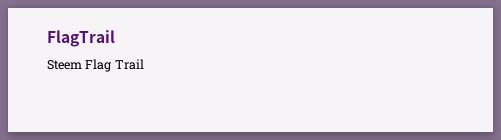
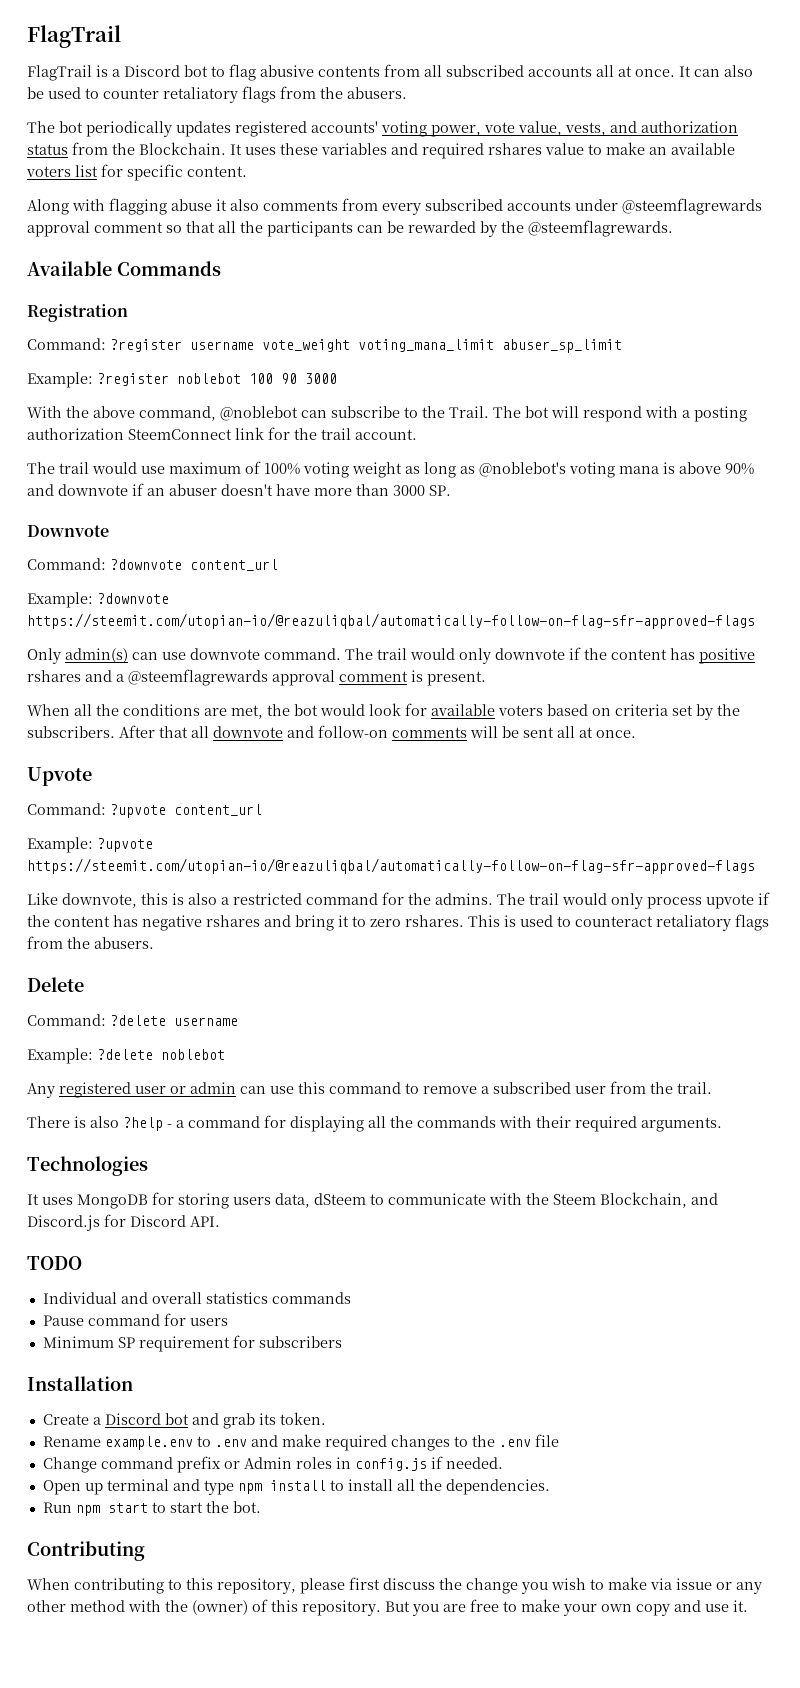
- Steem Flag Trail
+ FlagTrail is a Discord bot to flag abusive contents from all subscribed accounts all at once. It can also be used to counter retaliatory flags from the abusers.
+ The bot periodically updates registered accounts' voting power, vote value, vests, and authorization status from the Blockchain. It uses these variables and required rshares value to make an available voters list for specific content.
+ Along with flagging abuse it also comments from every subscribed accounts under @steemflagrewards approval comment so that all the participants can be rewarded by the @steemflagrewards.
+ Available Commands
+ Registration
+ Command: ?register username vote_weight voting_mana_limit abuser_sp_limit
+ Example: ?register noblebot 100 90 3000
+ With the above command, @noblebot can subscribe to the Trail. The bot will respond with a posting authorization SteemConnect link for the trail account.
+ The trail would use maximum of 100% voting weight as long as @noblebot's voting mana is above 90% and downvote if an abuser doesn't have more than 3000 SP.
+ Downvote
+ Command: ?downvote content_url
+ Example: ?downvote https://steemit.com/utopian-io/@reazuliqbal/automatically-follow-on-flag-sfr-approved-flags
+ Only admin(s) can use downvote command. The trail would only downvote if the content has positive rshares and a @steemflagrewards approval comment is present.
+ When all the conditions are met, the bot would look for available voters based on criteria set by the subscribers. After that all downvote and follow-on comments will be sent all at once.
+ Upvote
+ Command: ?upvote content_url
+ Example: ?upvote https://steemit.com/utopian-io/@reazuliqbal/automatically-follow-on-flag-sfr-approved-flags
+ Like downvote, this is also a restricted command for the admins. The trail would only process upvote if the content has negative rshares and bring it to zero rshares. This is used to counteract retaliatory flags from the abusers.
+ Delete
+ Command: ?delete username
+ Example: ?delete noblebot
+ Any registered user or admin can use this command to remove a subscribed user from the trail.
+ There is also ?help - a command for displaying all the commands with their required arguments.
+ Technologies
+ It uses MongoDB for storing users data, dSteem to communicate with the Steem Blockchain, and Discord.js for Discord API.
+ TODO
+ Individual and overall statistics commands
+ Pause command for users
+ Minimum SP requirement for subscribers
+ Installation
+ Create a Discord bot and grab its token.
+ Rename example.env to .env and make required changes to the .env file
+ Change command prefix or Admin roles in config.js if needed.
+ Open up terminal and type npm install to install all the dependencies.
+ Run npm start to start the bot.
+ Contributing
+ When contributing to this repository, please first discuss the change you wish to make via issue or any other method with the (owner) of this repository. But you are free to make your own copy and use it.

